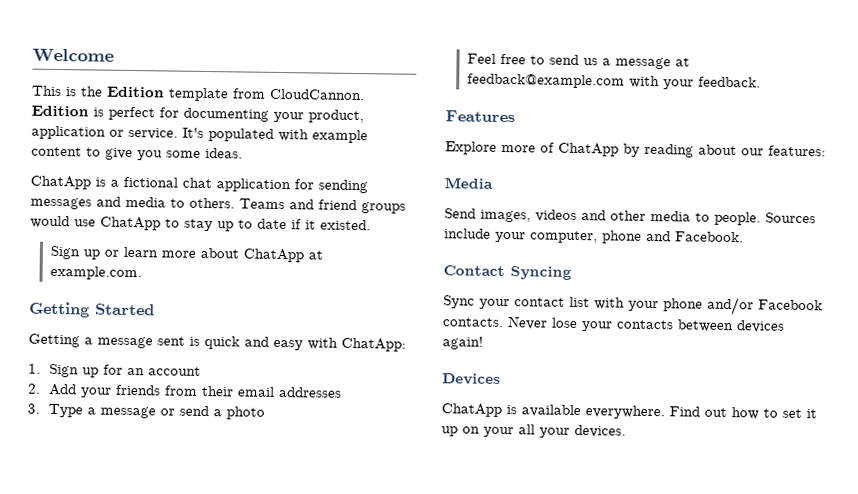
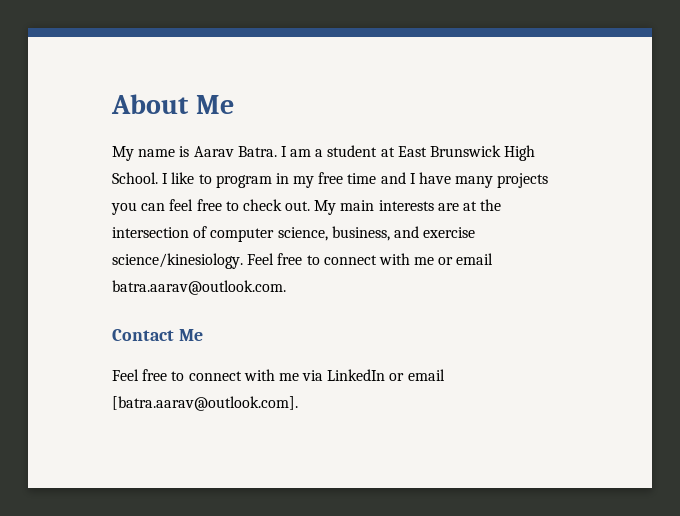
- Welcome
- This is the Edition template from CloudCannon. Edition is perfect for documenting your product, application or service. It's populated with example content to give you some ideas.
- ChatApp is a fictional chat application for sending messages and media to others. Teams and friend groups would use ChatApp to stay up to date if it existed.
- Sign up or learn more about ChatApp at example.com.
- Getting Started
- Getting a message sent is quick and easy with ChatApp:
- 1. Sign up for an account
- 2. Add your friends from their email addresses
- 3. Type a message or send a photo
- Feel free to send us a message at feedback@example.com with your feedback.
- Features
- Explore more of ChatApp by reading about our features:
- Media
- Send images, videos and other media to people. Sources include your computer, phone and Facebook.
- Contact Syncing
- Sync your contact list with your phone and/or Facebook contacts. Never lose your contacts between devices again!
- Devices
- ChatApp is available everywhere. Find out how to set it up on your all your devices.
+ About Me
+ My name is Aarav Batra. I am a student at East Brunswick High School. I like to program in my free time and I have many projects you can feel free to check out. My main interests are at the intersection of computer science, business, and exercise science/kinesiology. Feel free to connect with me or email batra.aarav@outlook.com.
+ Contact Me
+ Feel free to connect with me via LinkedIn or email [batra.aarav@outlook.com].

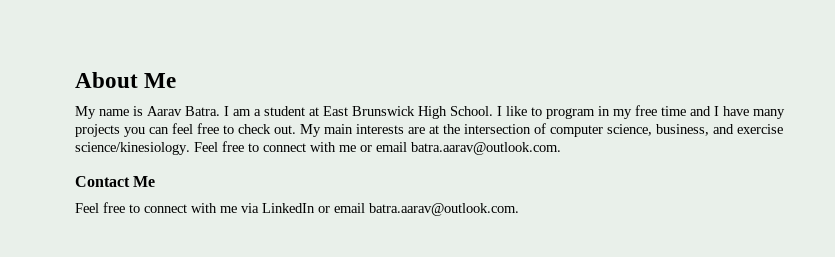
- Feel free to connect with me via LinkedIn or email [batra.aarav@outlook.com].
+ Feel free to connect with me via LinkedIn or email batra.aarav@outlook.com.

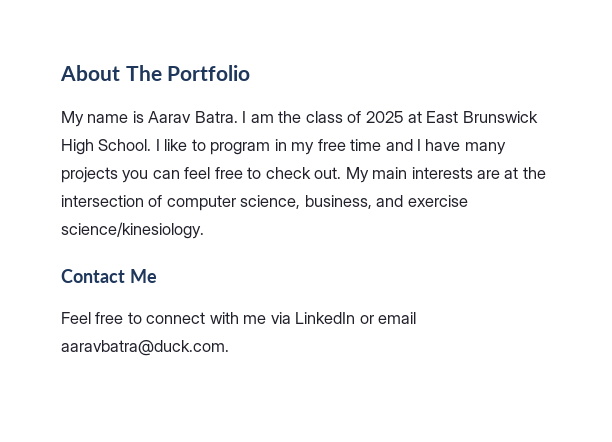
- About Me
+ About The Portfolio
- I am a student at East Brunswick High School.
+ I am the class of 2025 at East Brunswick High School.
- Feel free to connect with me or email batra.aarav@outlook.com.
- Feel free to connect with me via LinkedIn or email batra.aarav@outlook.com.
+ Feel free to connect with me via LinkedIn or email aaravbatra@duck.com.

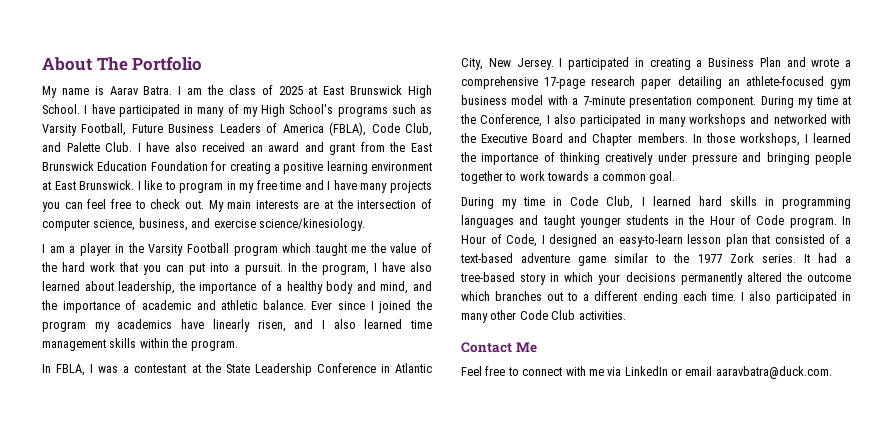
- I like to program in my free time and I have many projects you can feel free to check out.
+ I have participated in many of my High School's programs such as Varsity Football, Future Business Leaders of America (FBLA), Code Club, and Palette Club. I have also received an award and grant from the East Brunswick Education Foundation for creating a positive learning environment at East Brunswick. I like to program in my free time and I have many projects you can feel free to check out.
+ I am a player in the Varsity Football program which taught me the value of the hard work that you can put into a pursuit. In the program, I have also learned about leadership, the importance of a healthy body and mind, and the importance of academic and athletic balance. Ever since I joined the program my academics have linearly risen, and I also learned time management skills within the program.
+ In FBLA, I was a contestant at the State Leadership Conference in Atlantic City, New Jersey. I participated in creating a Business Plan and wrote a comprehensive 17-page research paper detailing an athlete-focused gym business model with a 7-minute presentation component. During my time at the Conference, I also participated in many workshops and networked with the Executive Board and Chapter members. In those workshops, I learned the importance of thinking creatively under pressure and bringing people together to work towards a common goal.
+ During my time in Code Club, I learned hard skills in programming languages and taught younger students in the Hour of Code program. In Hour of Code, I designed an easy-to-learn lesson plan that consisted of a text-based adventure game similar to the 1977 Zork series. It had a tree-based story in which your decisions permanently altered the outcome which branches out to a different ending each time. I also participated in many other Code Club activities.

